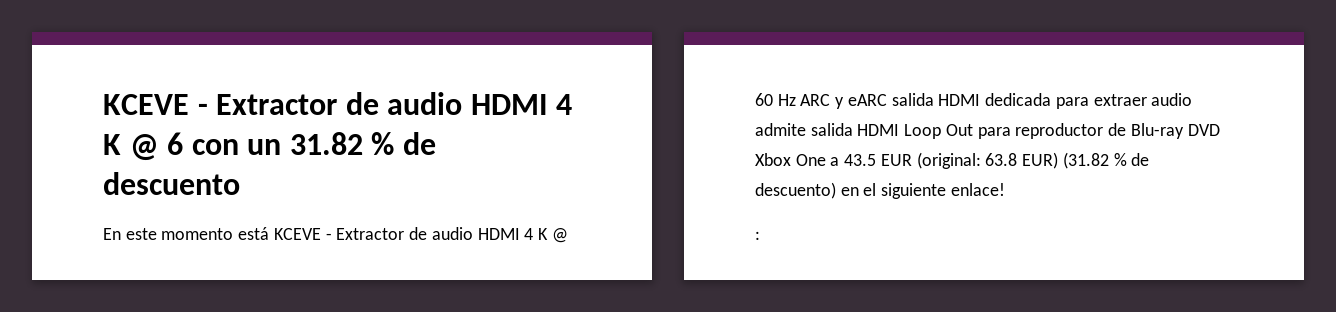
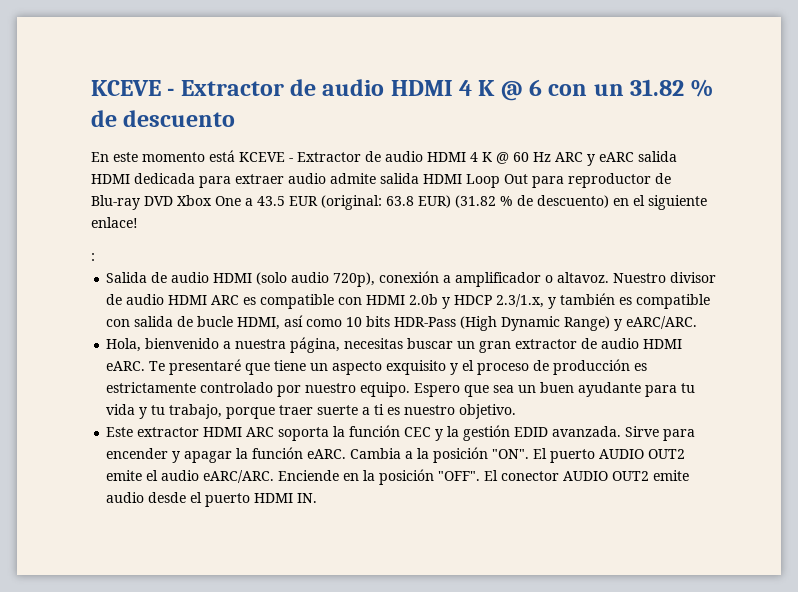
+ Salida de audio HDMI (solo audio 720p), conexión a amplificador o altavoz. Nuestro divisor de audio HDMI ARC es compatible con HDMI 2.0b y HDCP 2.3/1.x, y también es compatible con salida de bucle HDMI, así como 10 bits HDR-Pass (High Dynamic Range) y eARC/ARC.
+ Hola, bienvenido a nuestra página, necesitas buscar un gran extractor de audio HDMI eARC. Te presentaré que tiene un aspecto exquisito y el proceso de producción es estrictamente controlado por nuestro equipo. Espero que sea un buen ayudante para tu vida y tu trabajo, porque traer suerte a ti es nuestro objetivo.
+ Este extractor HDMI ARC soporta la función CEC y la gestión EDID avanzada. Sirve para encender y apagar la función eARC. Cambia a la posición "ON". El puerto AUDIO OUT2 emite el audio eARC/ARC. Enciende en la posición "OFF". El conector AUDIO OUT2 emite audio desde el puerto HDMI IN.

